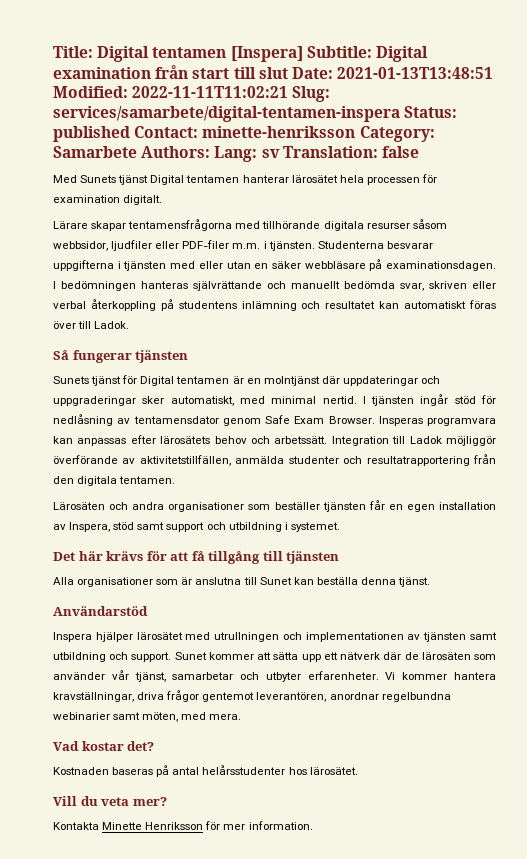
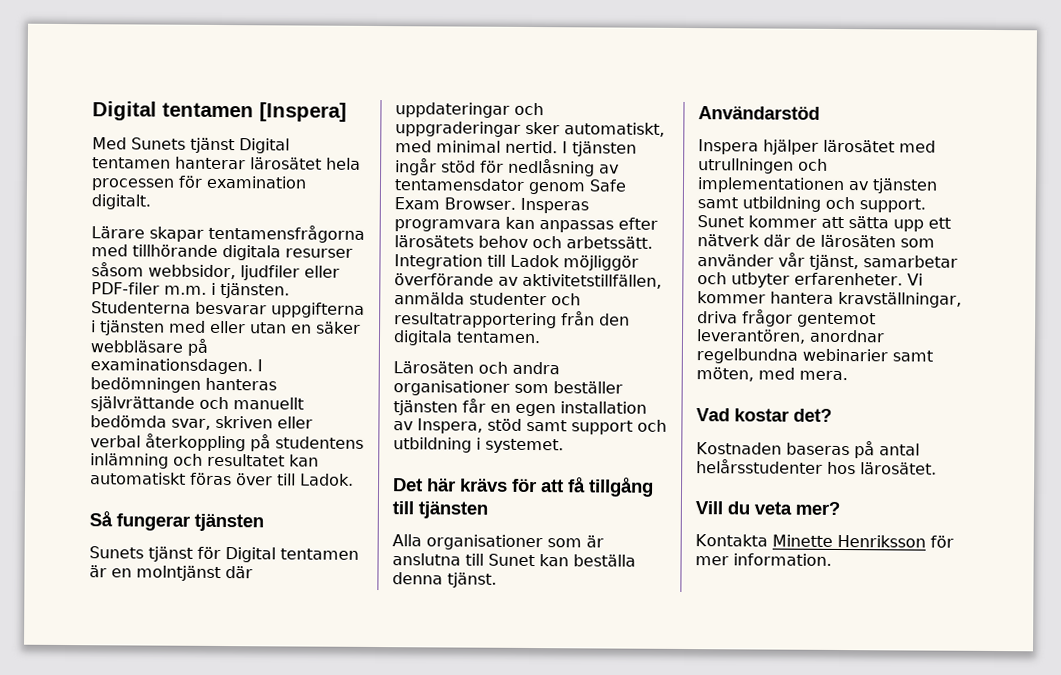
- Title: Digital tentamen [Inspera] Subtitle: Digital examination från start till slut Date: 2021-01-13T13:48:51 Modified: 2022-11-11T11:02:21 Slug: services/samarbete/digital-tentamen-inspera Status: published Contact: minette-henriksson Category: Samarbete Authors: Lang: sv Translation: false
+ Digital tentamen [Inspera]

